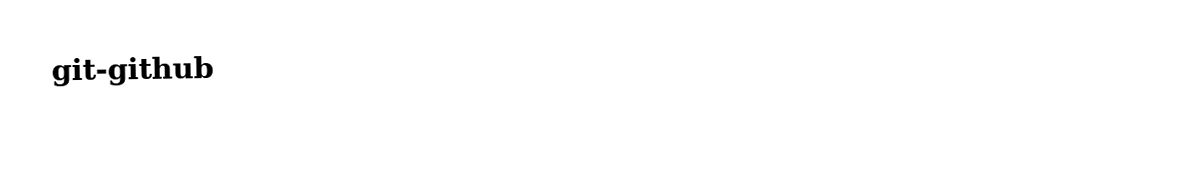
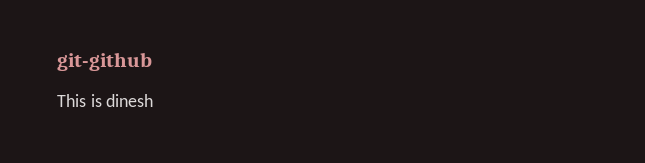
+ This is dinesh

